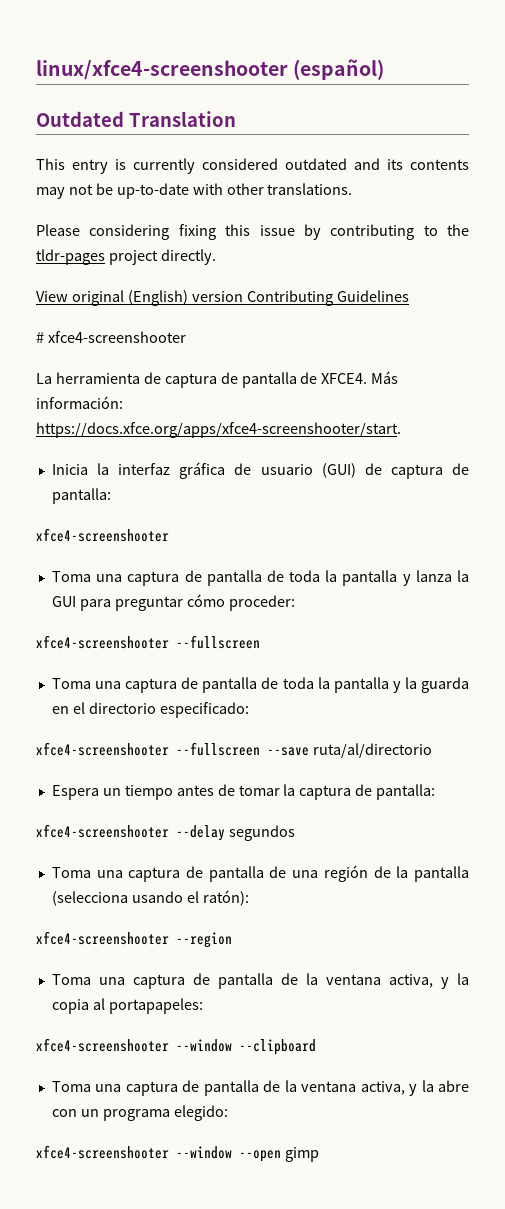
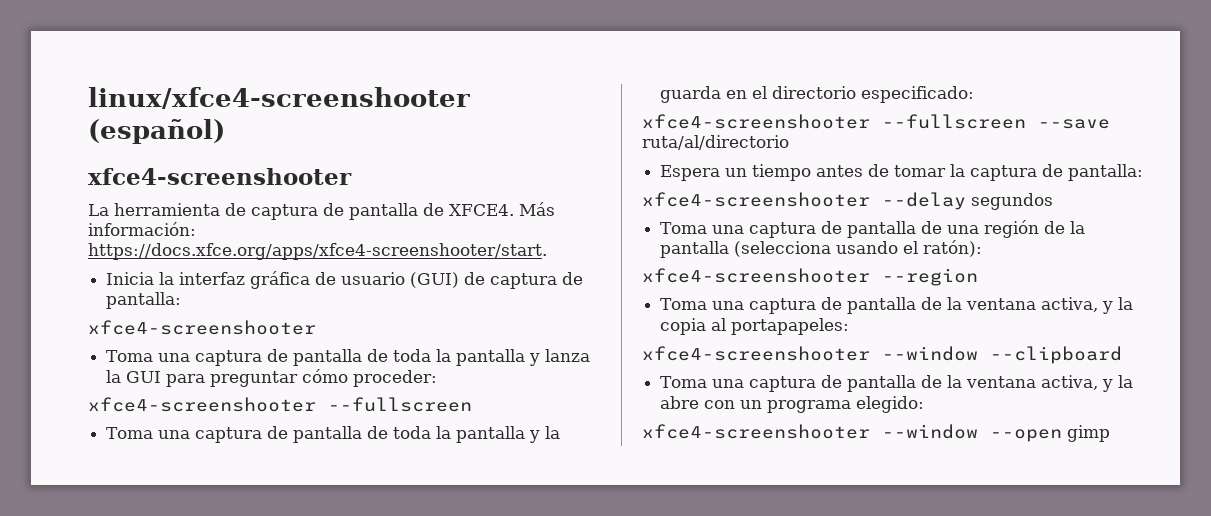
  linux/xfce4-screenshooter (español)
- Outdated Translation
- This entry is currently considered outdated and its contents may not be up-to-date with other translations.
- Please considering fixing this issue by contributing to the tldr-pages project directly.
- View original (English) version Contributing Guidelines
- # xfce4-screenshooter
+ xfce4-screenshooter

